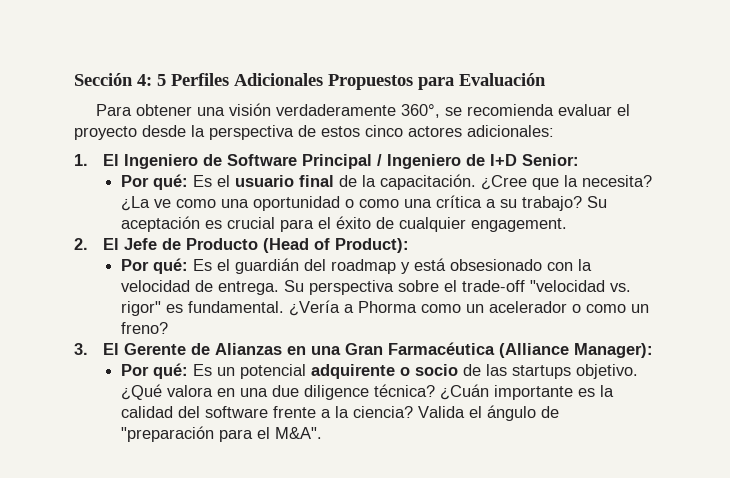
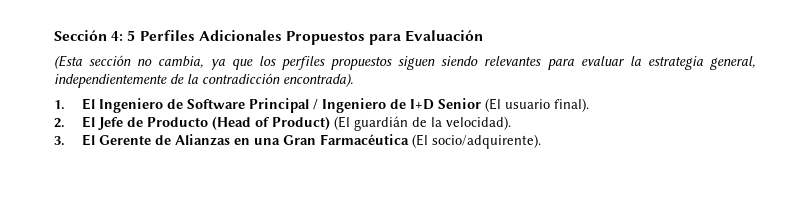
- Para obtener una visión verdaderamente 360°, se recomienda evaluar el proyecto desde la perspectiva de estos cinco actores adicionales:
+ (Esta sección no cambia, ya que los perfiles propuestos siguen siendo relevantes para evaluar la estrategia general, independientemente de la contradicción encontrada).
- 1. El Ingeniero de Software Principal / Ingeniero de I+D Senior:
- Por qué: Es el usuario final de la capacitación. ¿Cree que la necesita? ¿La ve como una oportunidad o como una crítica a su trabajo? Su aceptación es crucial para el éxito de cualquier engagement.
+ 1. El Ingeniero de Software Principal / Ingeniero de I+D Senior (El usuario final).
- 2. El Jefe de Producto (Head of Product):
- Por qué: Es el guardián del roadmap y está obsesionado con la velocidad de entrega. Su perspectiva sobre el trade-off "velocidad vs. rigor" es fundamental. ¿Vería a Phorma como un acelerador o como un freno?
+ 2. El Jefe de Producto (Head of Product) (El guardián de la velocidad).
- 3. El Gerente de Alianzas en una Gran Farmacéutica (Alliance Manager):
- Por qué: Es un potencial adquirente o socio de las startups objetivo. ¿Qué valora en una due diligence técnica? ¿Cuán importante es la calidad del software frente a la ciencia? Valida el ángulo de "preparación para el M&A".
+ 3. El Gerente de Alianzas en una Gran Farmacéutica (El socio/adquirente).

